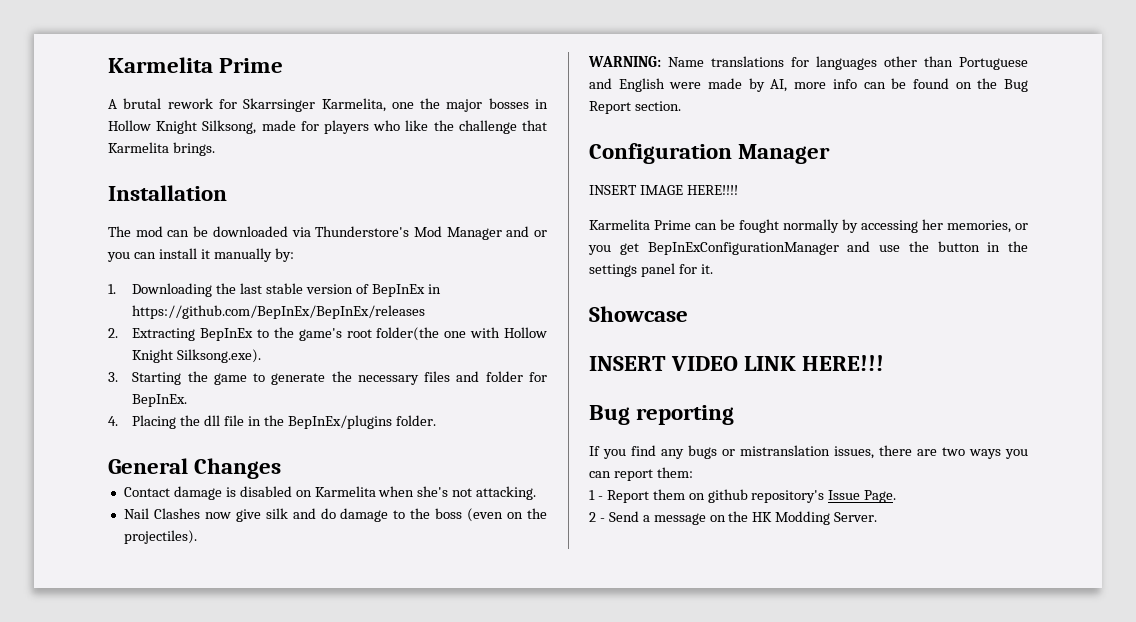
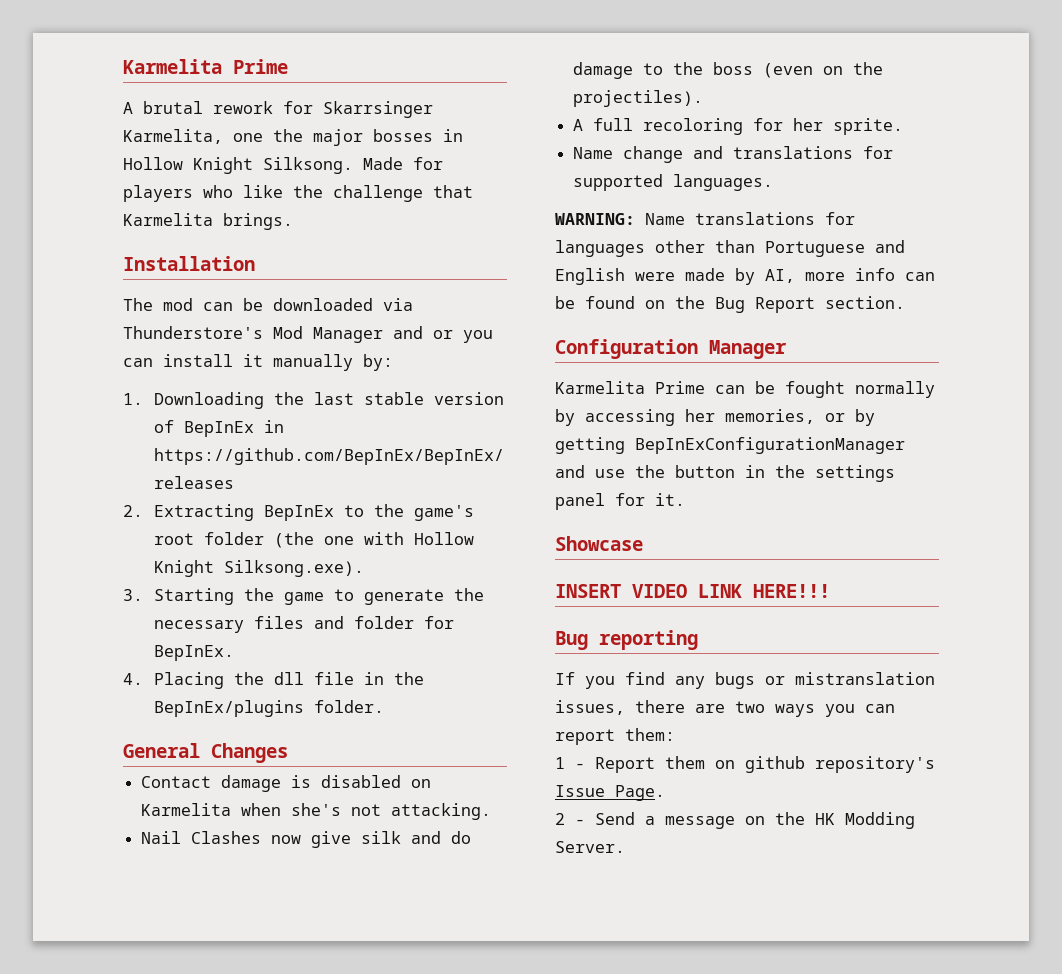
- A brutal rework for Skarrsinger Karmelita, one the major bosses in Hollow Knight Silksong, made for players who like the challenge that Karmelita brings.
+ A brutal rework for Skarrsinger Karmelita, one the major bosses in Hollow Knight Silksong. Made for players who like the challenge that Karmelita brings.
- 2. Extracting BepInEx to the game's root folder(the one with Hollow Knight Silksong.exe).
+ 2. Extracting BepInEx to the game's root folder (the one with Hollow Knight Silksong.exe).
+ A full recoloring for her sprite.
+ Name change and translations for supported languages.
- INSERT IMAGE HERE!!!!
- Karmelita Prime can be fought normally by accessing her memories, or you get BepInExConfigurationManager and use the button in the settings panel for it.
+ Karmelita Prime can be fought normally by accessing her memories, or by getting BepInExConfigurationManager and use the button in the settings panel for it.

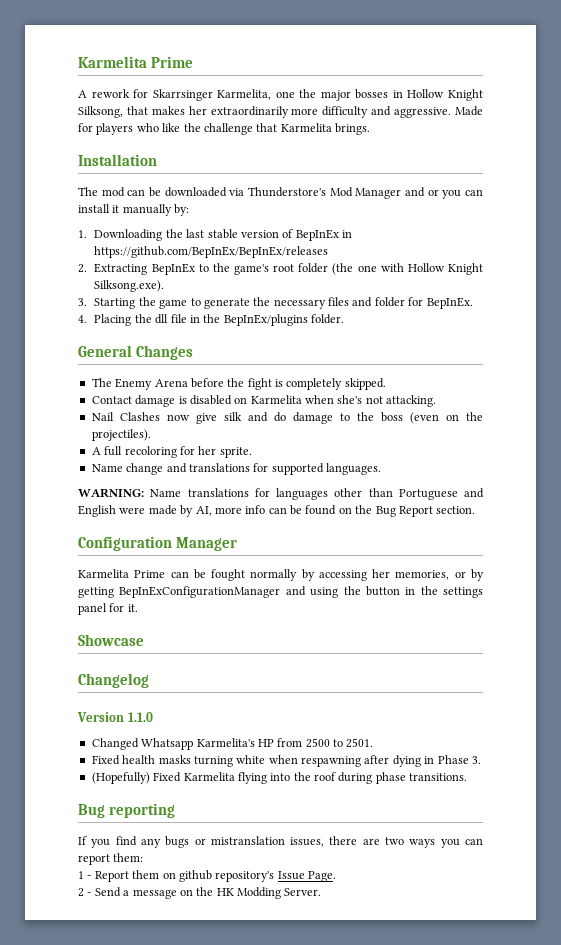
- A brutal rework for Skarrsinger Karmelita, one the major bosses in Hollow Knight Silksong.
+ A rework for Skarrsinger Karmelita, one the major bosses in Hollow Knight Silksong, that makes her extraordinarily more difficulty and aggressive.
+ The Enemy Arena before the fight is completely skipped.
- Karmelita Prime can be fought normally by accessing her memories, or by getting BepInExConfigurationManager and use the button in the settings panel for it.
+ Karmelita Prime can be fought normally by accessing her memories, or by getting BepInExConfigurationManager and using the button in the settings panel for it.
- INSERT VIDEO LINK HERE!!!
+ Changelog
+ Version 1.1.0
+ Changed Whatsapp Karmelita's HP from 2500 to 2501.
+ Fixed health masks turning white when respawning after dying in Phase 3.
+ (Hopefully) Fixed Karmelita flying into the roof during phase transitions.

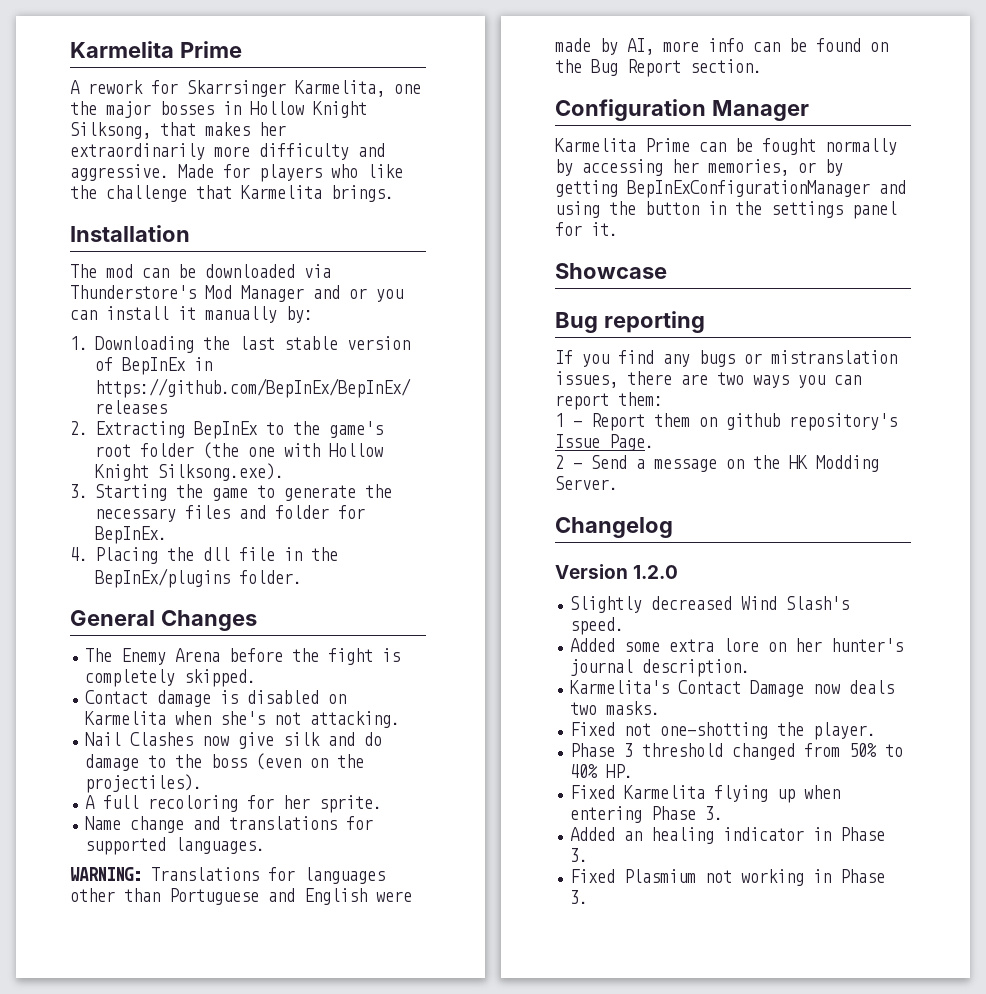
- WARNING: Name translations for languages other than Portuguese and English were made by AI, more info can be found on the Bug Report section.
+ WARNING: Translations for languages other than Portuguese and English were made by AI, more info can be found on the Bug Report section.
- Changelog
- Version 1.1.0
- Changed Whatsapp Karmelita's HP from 2500 to 2501.
- Fixed health masks turning white when respawning after dying in Phase 3.
- (Hopefully) Fixed Karmelita flying into the roof during phase transitions.
+ Changelog
+ Version 1.2.0
+ Slightly decreased Wind Slash's speed.
+ Added some extra lore on her hunter's journal description.
+ Karmelita's Contact Damage now deals two masks.
+ Fixed not one-shotting the player.
+ Phase 3 threshold changed from 50% to 40% HP.
+ Fixed Karmelita flying up when entering Phase 3.
+ Added an healing indicator in Phase 3.
+ Fixed Plasmium not working in Phase 3.

